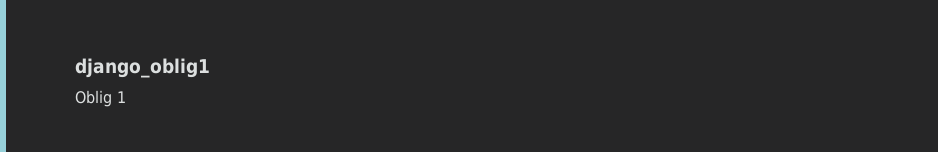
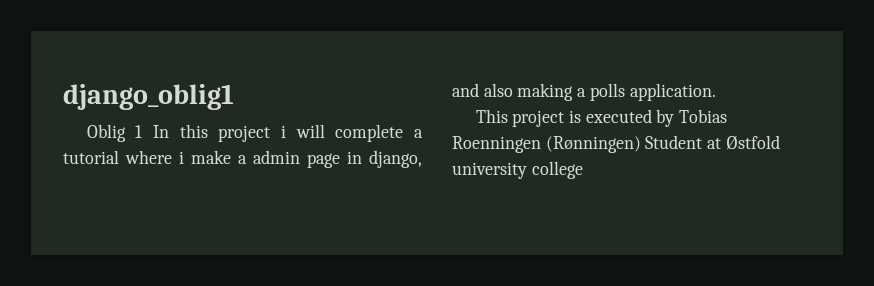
- Oblig 1
+ Oblig 1 In this project i will complete a tutorial where i make a admin page in django, and also making a polls application.
+ This project is executed by Tobias Roenningen (Rønningen) Student at Østfold university college

